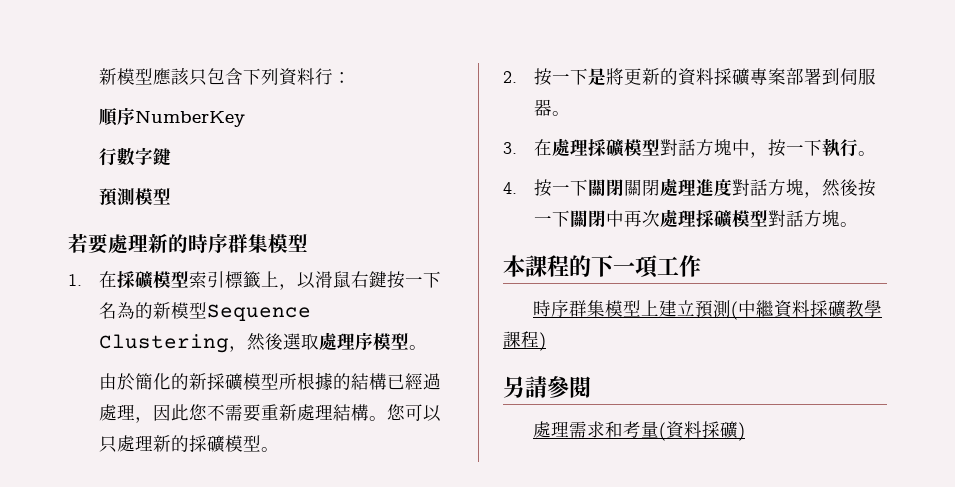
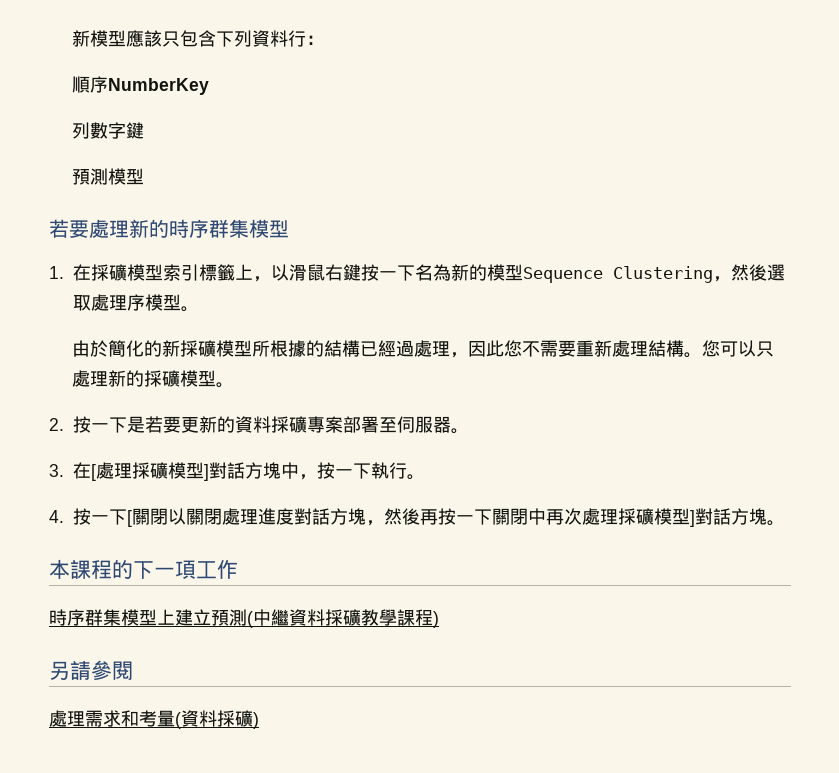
- 行數字鍵
+ 列數字鍵
- 1.在採礦模型索引標籤上，以滑鼠右鍵按一下名為的新模型Sequence Clustering，然後選取處理序模型。
+ 1.在採礦模型索引標籤上，以滑鼠右鍵按一下名為新的模型Sequence Clustering，然後選取處理序模型。
- 2.按一下是將更新的資料採礦專案部署到伺服器。
+ 2.按一下是若要更新的資料採礦專案部署至伺服器。
- 3.在處理採礦模型對話方塊中，按一下執行。
+ 3.在[處理採礦模型]對話方塊中，按一下執行。
- 4.按一下關閉關閉處理進度對話方塊，然後按一下關閉中再次處理採礦模型對話方塊。
+ 4.按一下[關閉以關閉處理進度對話方塊，然後再按一下關閉中再次處理採礦模型]對話方塊。

